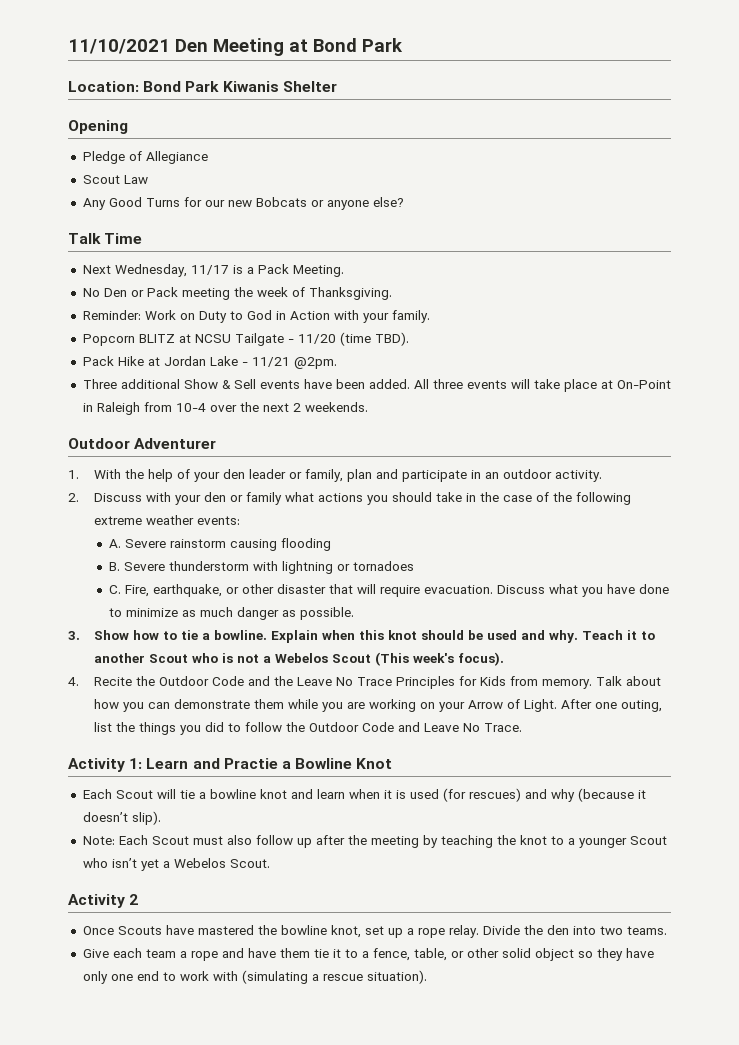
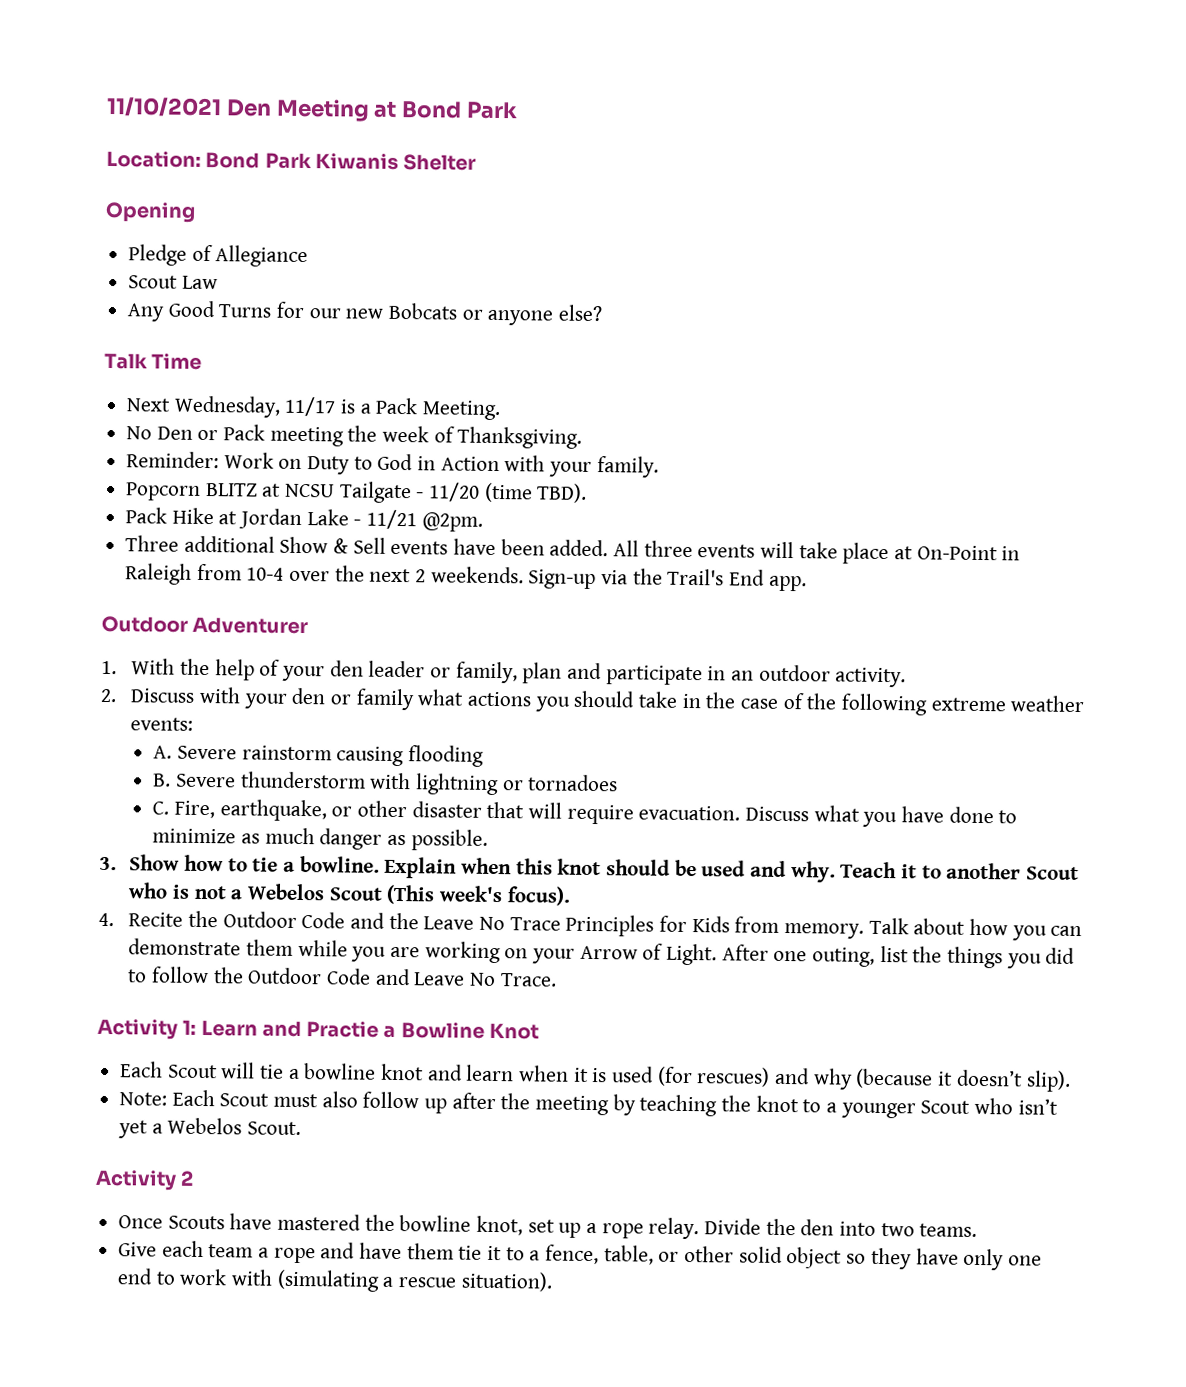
+ Sign-up via the Trail's End app.

